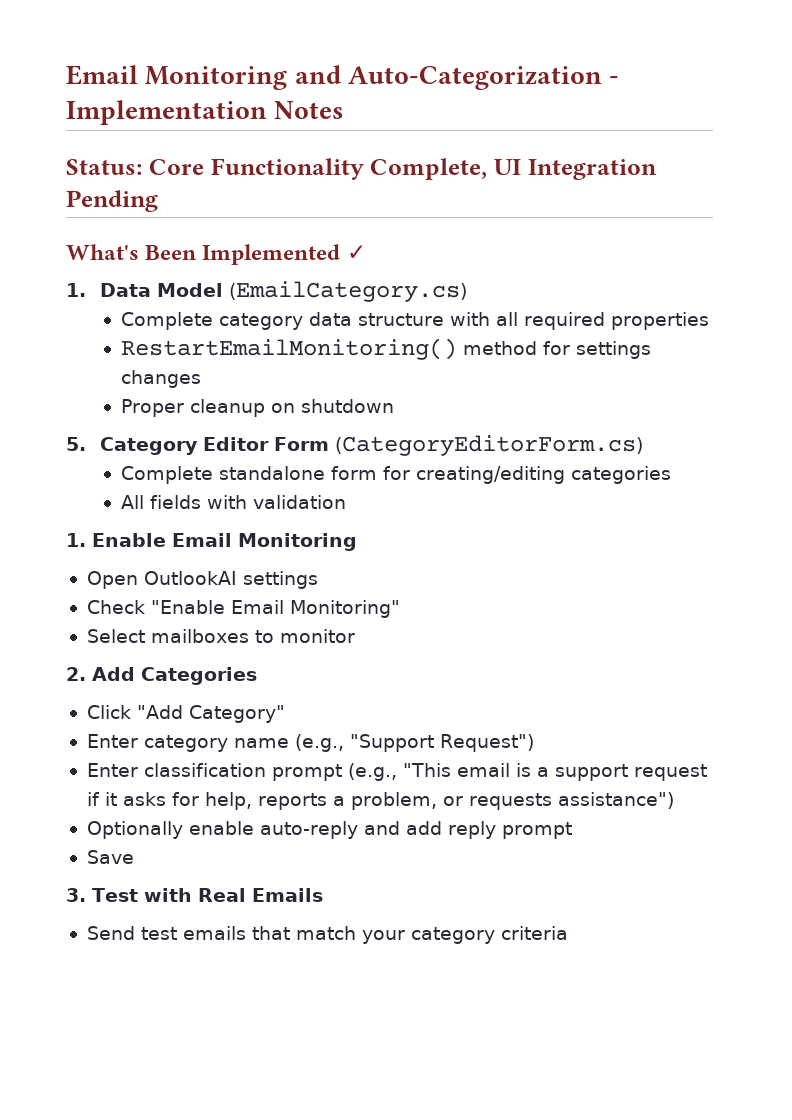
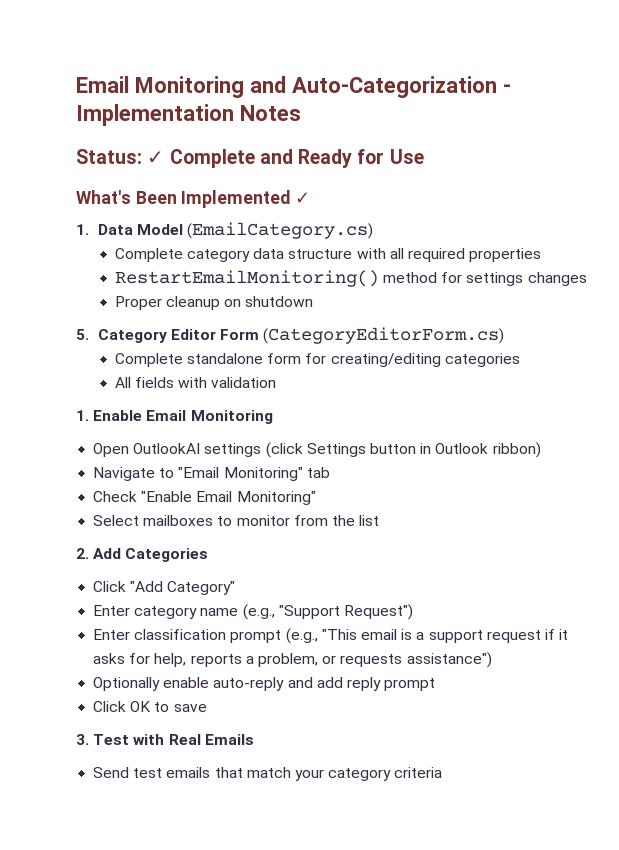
- Status: Core Functionality Complete, UI Integration Pending
+ Status: ✓ Complete and Ready for Use
- Open OutlookAI settings
+ Open OutlookAI settings (click Settings button in Outlook ribbon)
+ Navigate to "Email Monitoring" tab
- Select mailboxes to monitor
+ Select mailboxes to monitor from the list
- Save
+ Click OK to save

